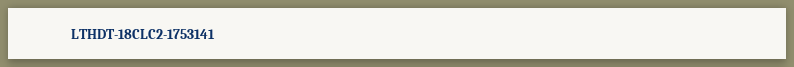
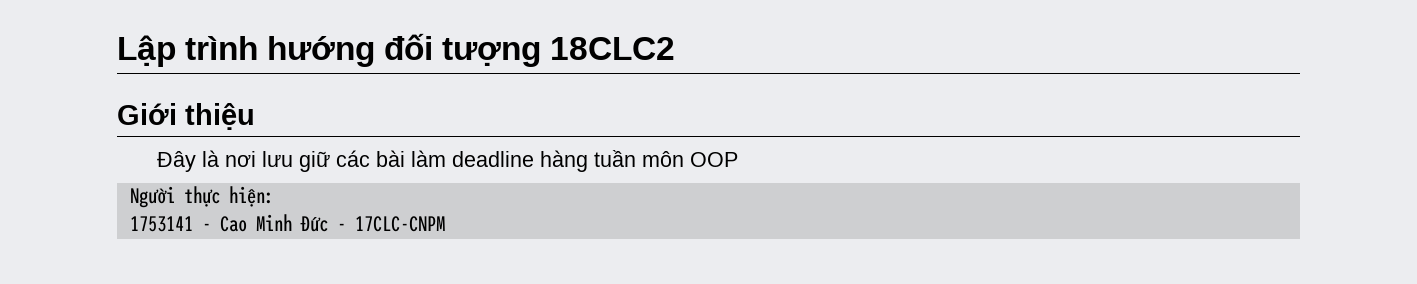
- LTHDT-18CLC2-1753141
+ Lập trình hướng đối tượng 18CLC2
+ Giới thiệu
+ Đây là nơi lưu giữ các bài làm deadline hàng tuần môn OOP
+ Người thực hiện:
+ 1753141 - Cao Minh Đức - 17CLC-CNPM

